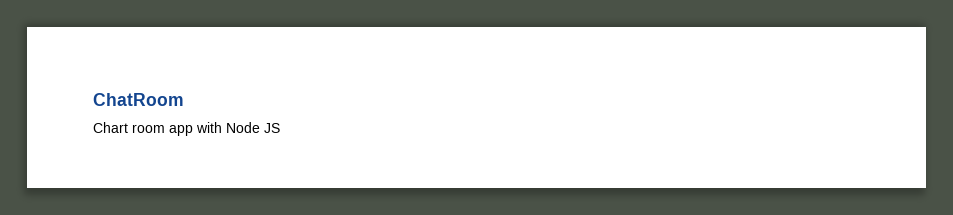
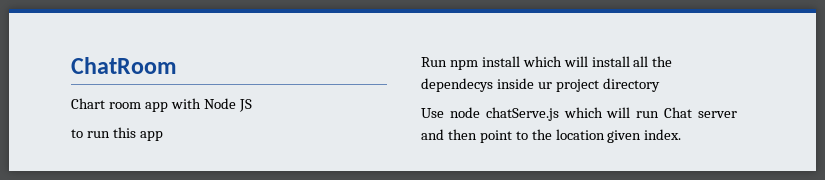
+ to run this app
+ Run npm install which will install all the dependecys inside ur project directory
+ Use node chatServe.js which will run Chat server and then point to the location given index.

